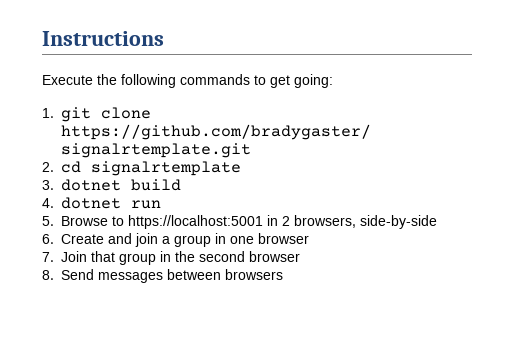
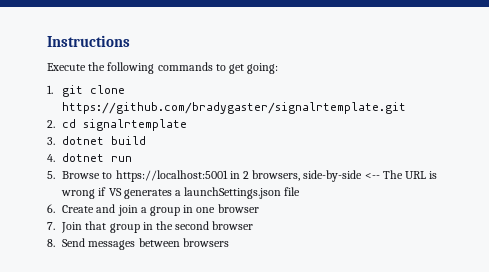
- 5. Browse to https://localhost:5001 in 2 browsers, side-by-side
+ 5. Browse to https://localhost:5001 in 2 browsers, side-by-side <-- The URL is wrong if VS generates a launchSettings.json file

